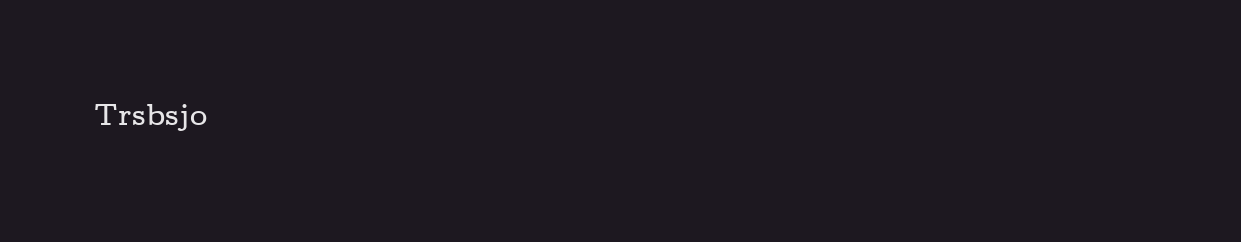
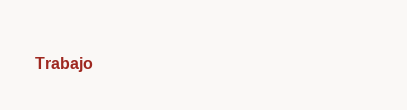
- Trsbsjo
+ Trabajo

